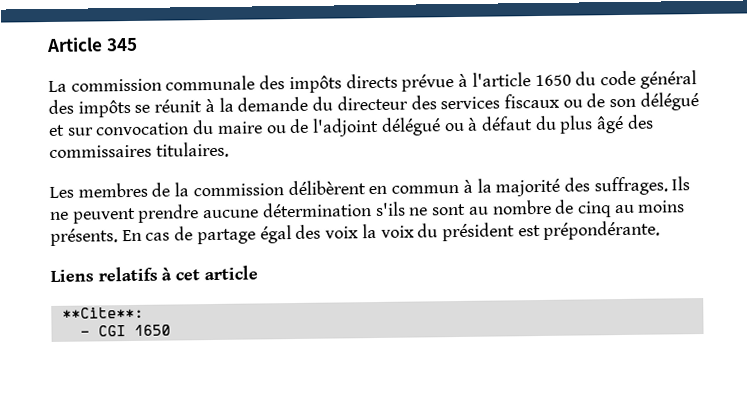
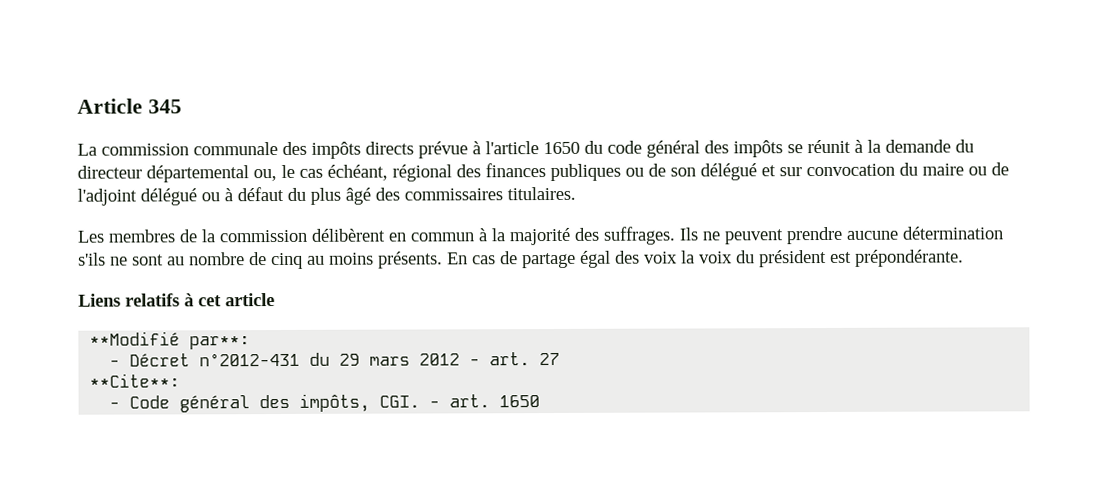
- La commission communale des impôts directs prévue à l'article 1650 du code général des impôts se réunit à la demande du directeur des services fiscaux ou de son délégué et sur convocation du maire ou de l'adjoint délégué ou à défaut du plus âgé des commissaires titulaires.
+ La commission communale des impôts directs prévue à l'article 1650 du code général des impôts se réunit à la demande du directeur départemental ou, le cas échéant, régional des finances publiques ou de son délégué et sur convocation du maire ou de l'adjoint délégué ou à défaut du plus âgé des commissaires titulaires.
+ **Modifié par**:
+ - Décret n°2012-431 du 29 mars 2012 - art. 27
  **Cite**:
- - CGI 1650
+ - Code général des impôts, CGI. - art. 1650

